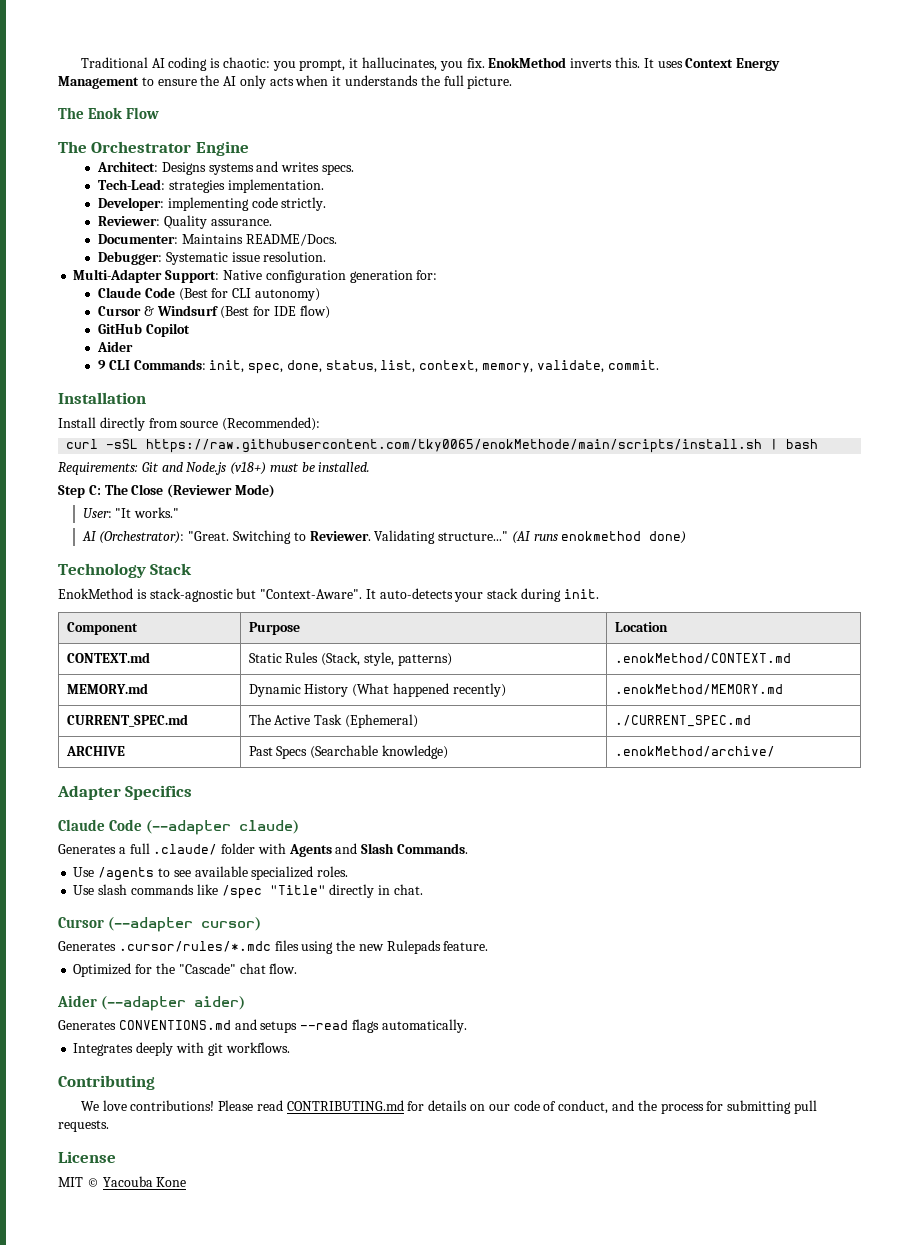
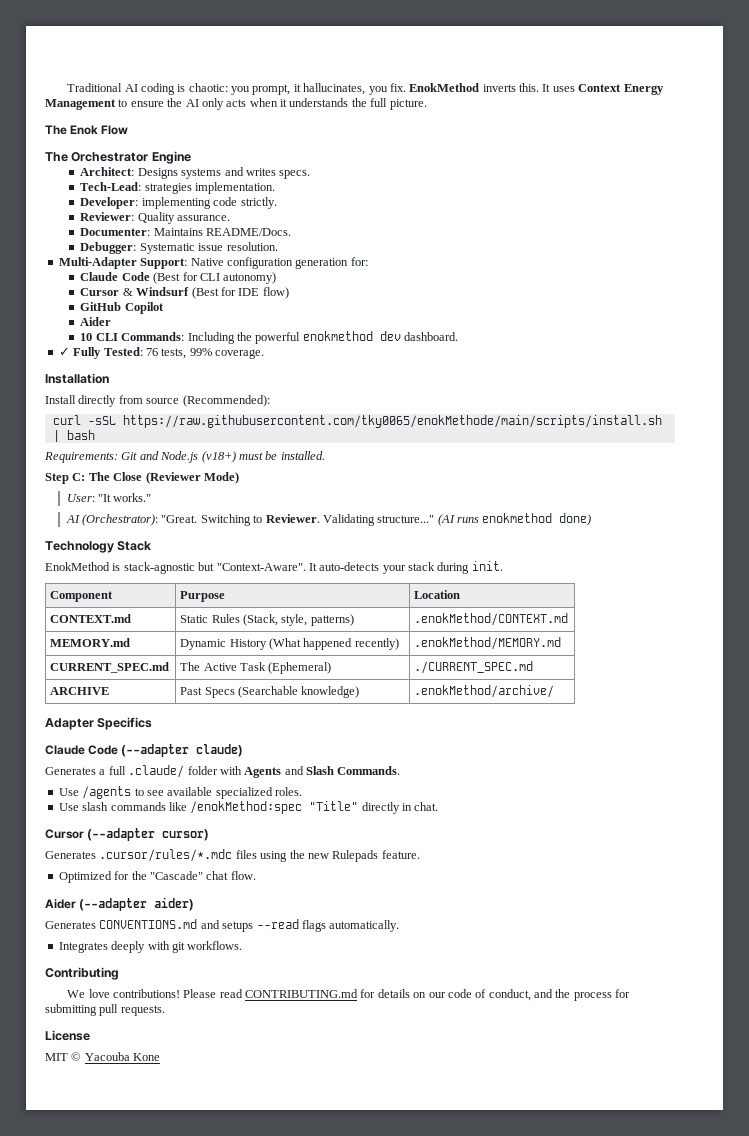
- 9 CLI Commands: init, spec, done, status, list, context, memory, validate, commit.
+ 10 CLI Commands: Including the powerful enokmethod dev dashboard.
+ ✓ Fully Tested: 76 tests, 99% coverage.
- Use slash commands like /spec "Title" directly in chat.
+ Use slash commands like /enokMethod:spec "Title" directly in chat.

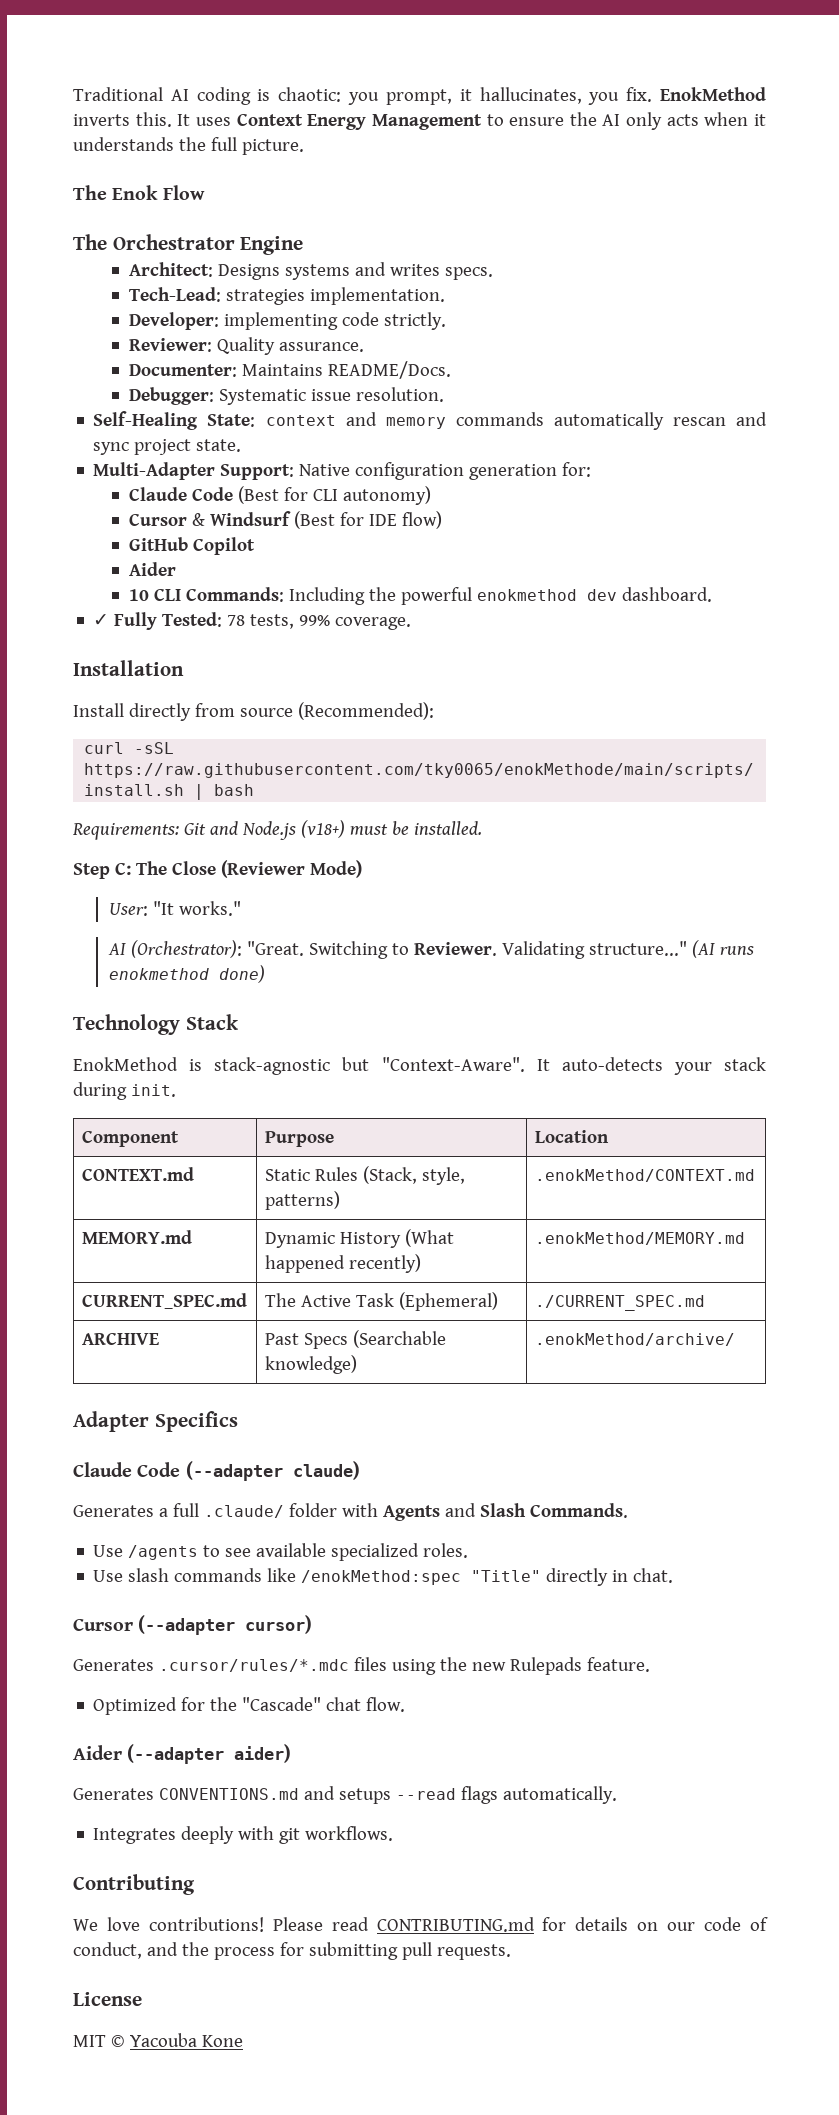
+ Self-Healing State: context and memory commands automatically rescan and sync project state.
- ✓ Fully Tested: 76 tests, 99% coverage.
+ ✓ Fully Tested: 78 tests, 99% coverage.

